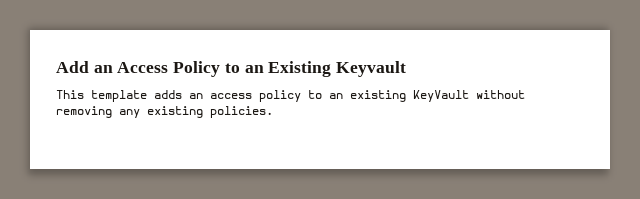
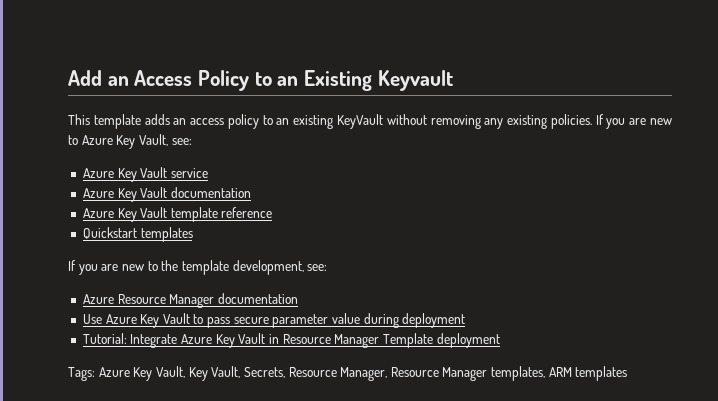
+ If you are new to Azure Key Vault, see:
+ Azure Key Vault service
+ Azure Key Vault documentation
+ Azure Key Vault template reference
+ Quickstart templates
+ If you are new to the template development, see:
+ Azure Resource Manager documentation
+ Use Azure Key Vault to pass secure parameter value during deployment
+ Tutorial: Integrate Azure Key Vault in Resource Manager Template deployment
+ Tags: Azure Key Vault, Key Vault, Secrets, Resource Manager, Resource Manager templates, ARM templates

